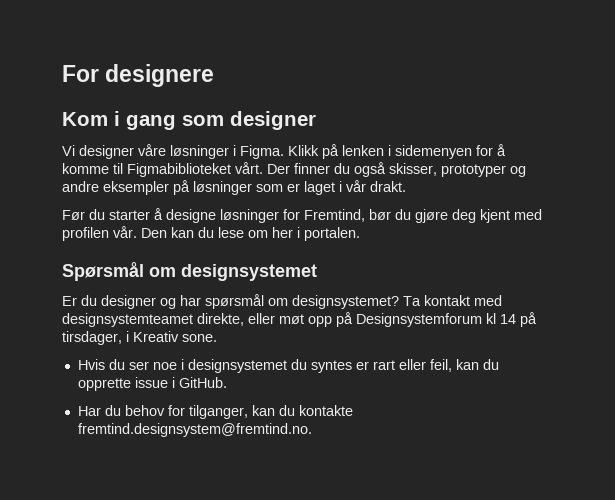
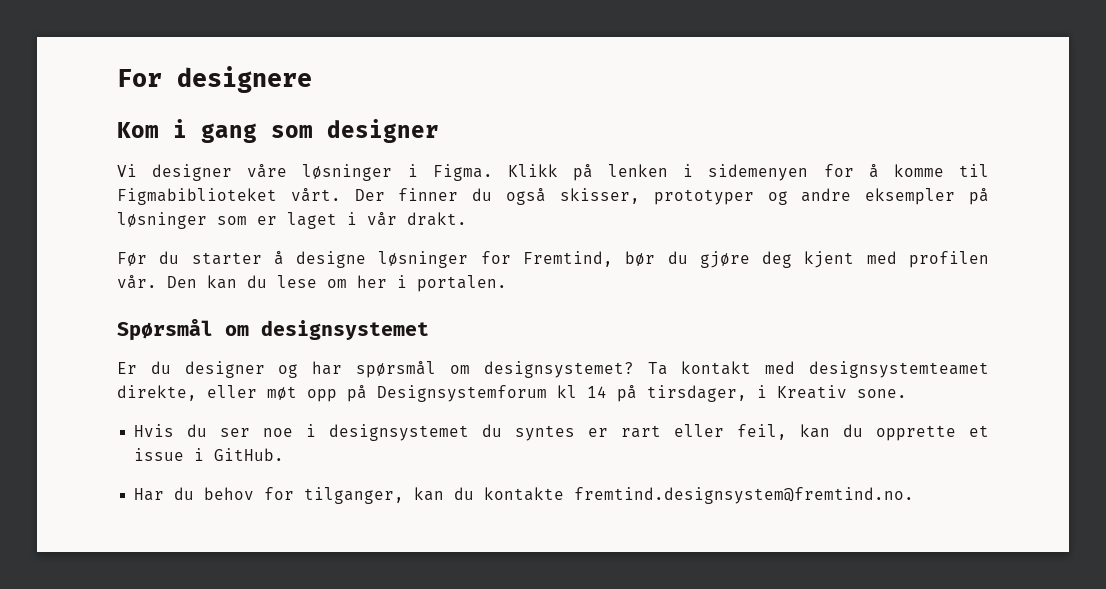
- Hvis du ser noe i designsystemet du syntes er rart eller feil, kan du opprette issue i GitHub.
+ Hvis du ser noe i designsystemet du syntes er rart eller feil, kan du opprette et issue i GitHub.

